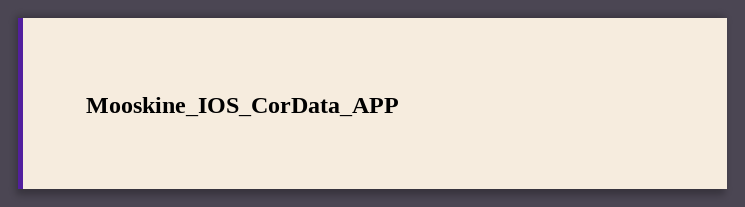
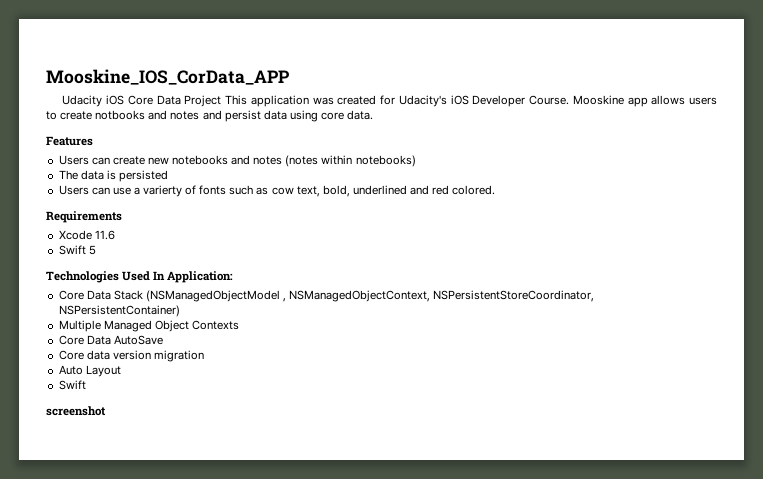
+ Udacity iOS Core Data Project This application was created for Udacity's iOS Developer Course. Mooskine app allows users to create notbooks and notes and persist data using core data.
+ Features
+ Users can create new notebooks and notes (notes within notebooks)
+ The data is persisted
+ Users can use a varierty of fonts such as cow text, bold, underlined and red colored.
+ Requirements
+ Xcode 11.6
+ Swift 5
+ Technologies Used In Application:
+ Core Data Stack (NSManagedObjectModel , NSManagedObjectContext, NSPersistentStoreCoordinator, NSPersistentContainer)
+ Multiple Managed Object Contexts
+ Core Data AutoSave
+ Core data version migration
+ Auto Layout
+ Swift
+ screenshot

